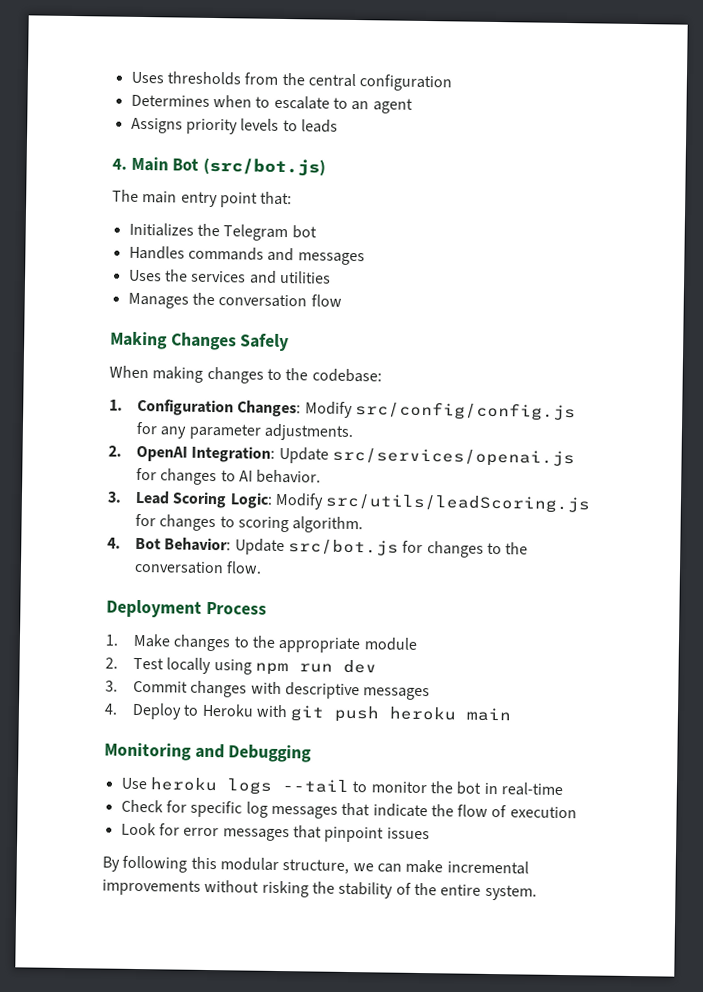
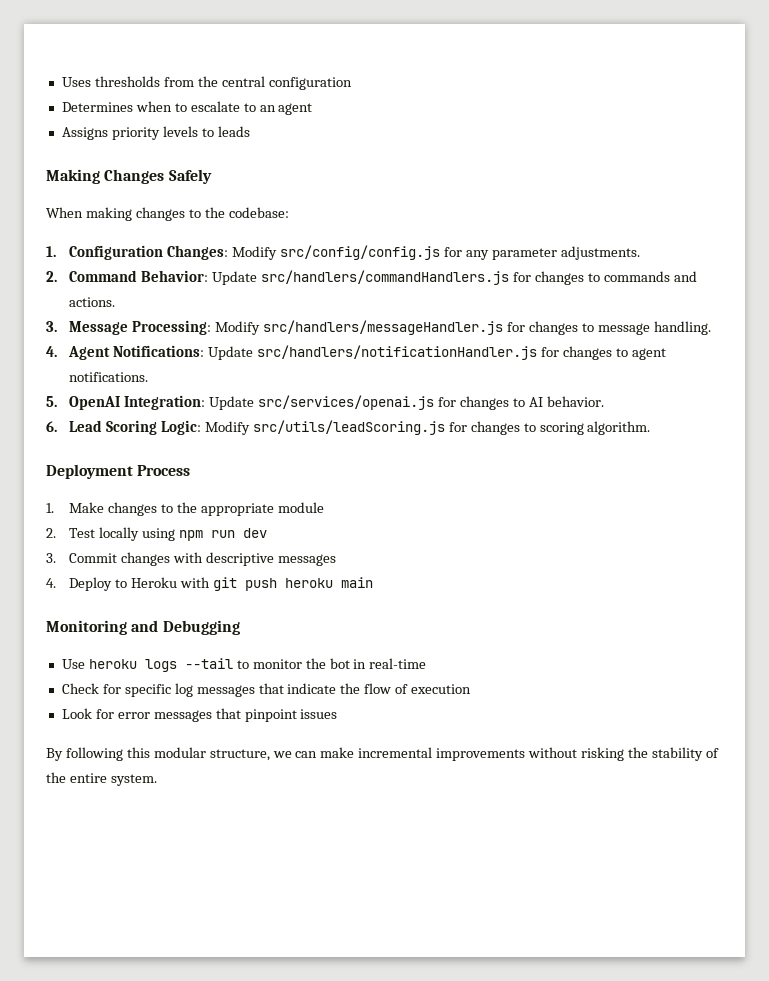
- 4. Main Bot (src/bot.js)
- The main entry point that:
- Initializes the Telegram bot
- Handles commands and messages
- Uses the services and utilities
- Manages the conversation flow
- 2. OpenAI Integration: Update src/services/openai.js for changes to AI behavior.
+ 2. Command Behavior: Update src/handlers/commandHandlers.js for changes to commands and actions.
+ 3. Message Processing: Modify src/handlers/messageHandler.js for changes to message handling.
+ 4. Agent Notifications: Update src/handlers/notificationHandler.js for changes to agent notifications.
+ 5. OpenAI Integration: Update src/services/openai.js for changes to AI behavior.
- 3. Lead Scoring Logic: Modify src/utils/leadScoring.js for changes to scoring algorithm.
+ 6. Lead Scoring Logic: Modify src/utils/leadScoring.js for changes to scoring algorithm.
- 4. Bot Behavior: Update src/bot.js for changes to the conversation flow.

